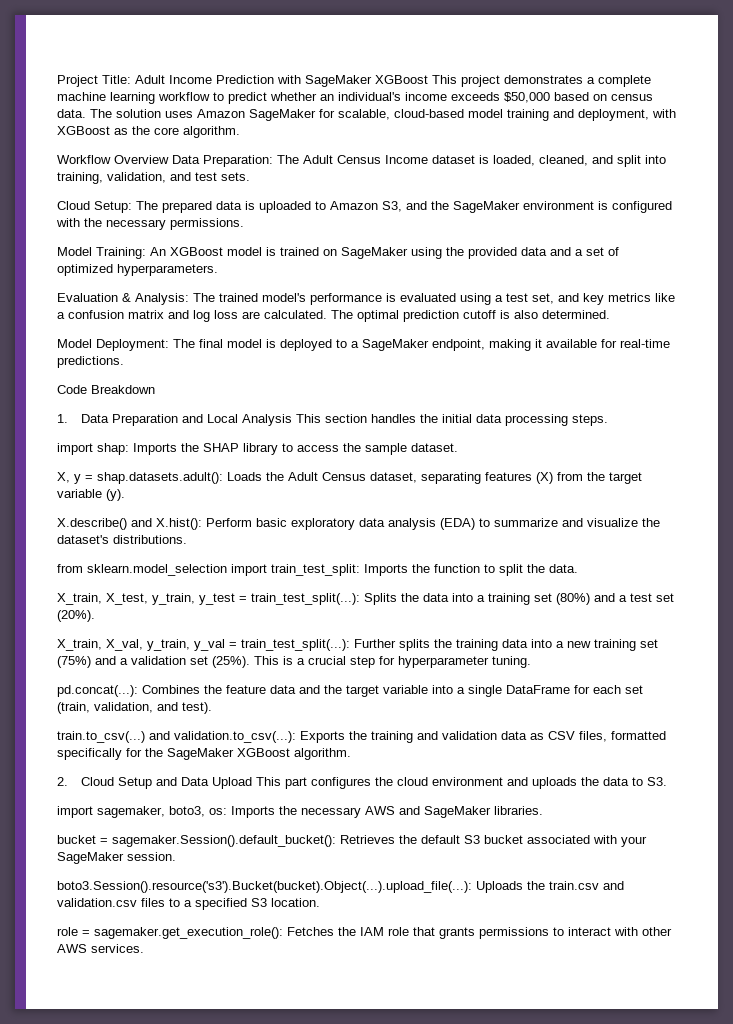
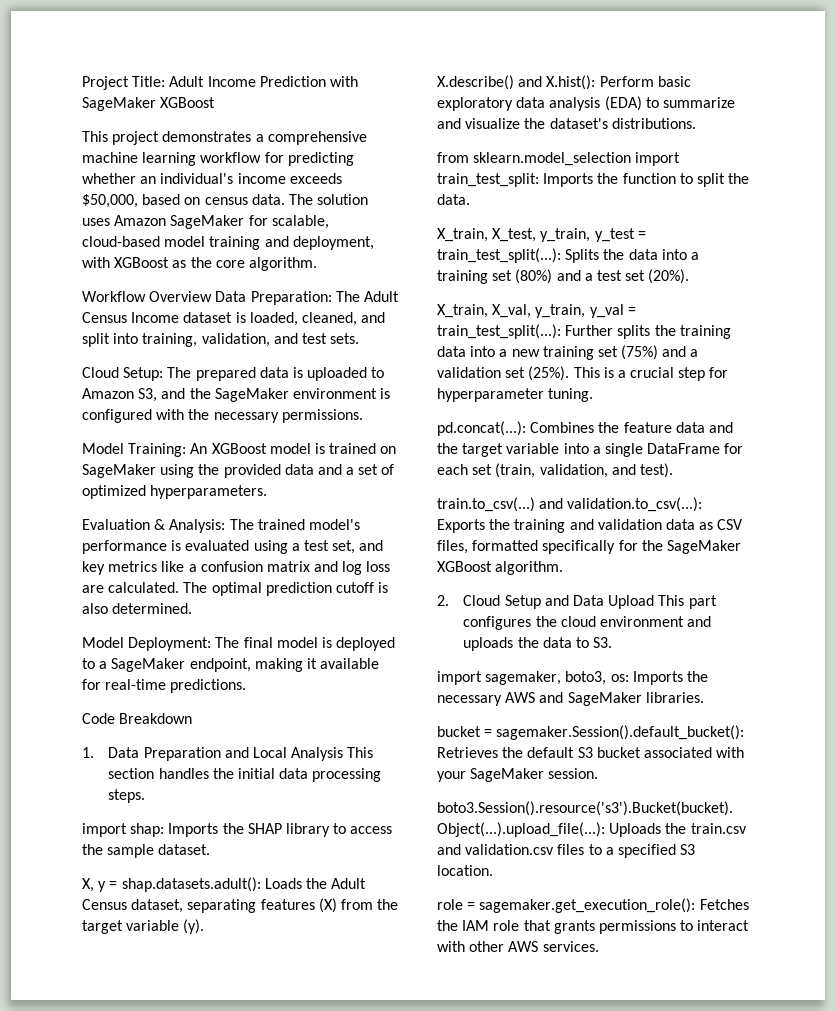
- Project Title: Adult Income Prediction with SageMaker XGBoost This project demonstrates a complete machine learning workflow to predict whether an individual's income exceeds $50,000 based on census data.
+ Project Title: Adult Income Prediction with SageMaker XGBoost
+ This project demonstrates a comprehensive machine learning workflow for predicting whether an individual's income exceeds $50,000, based on census data.

